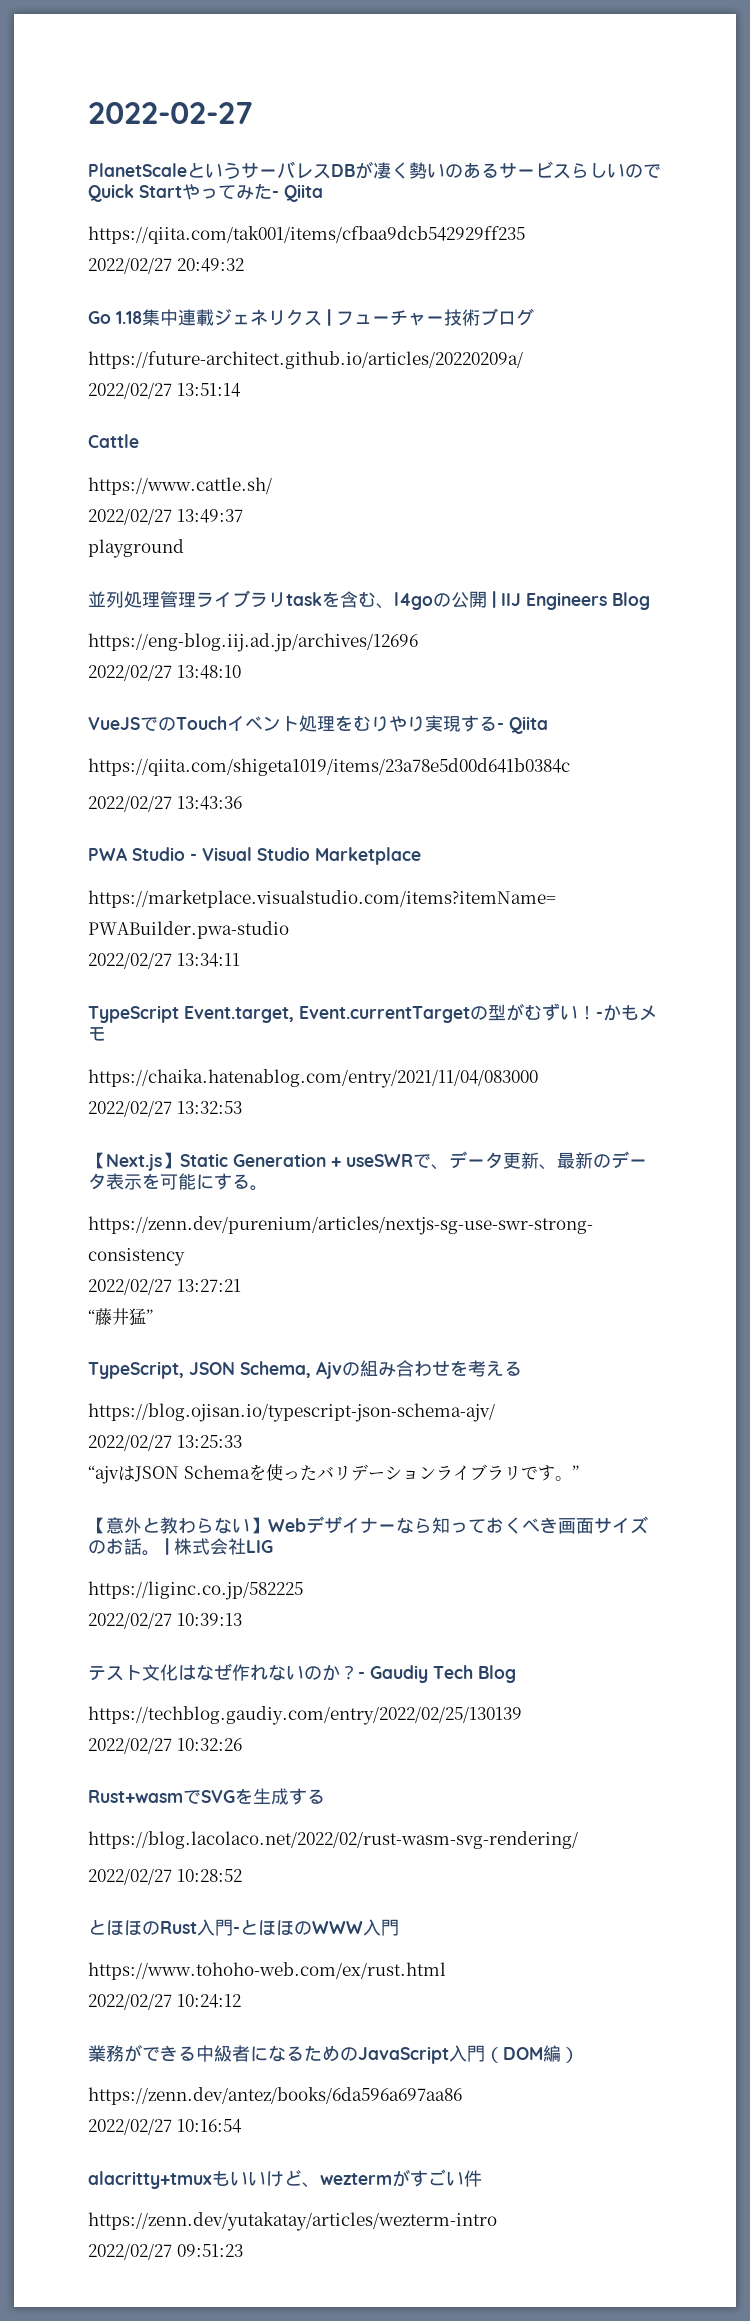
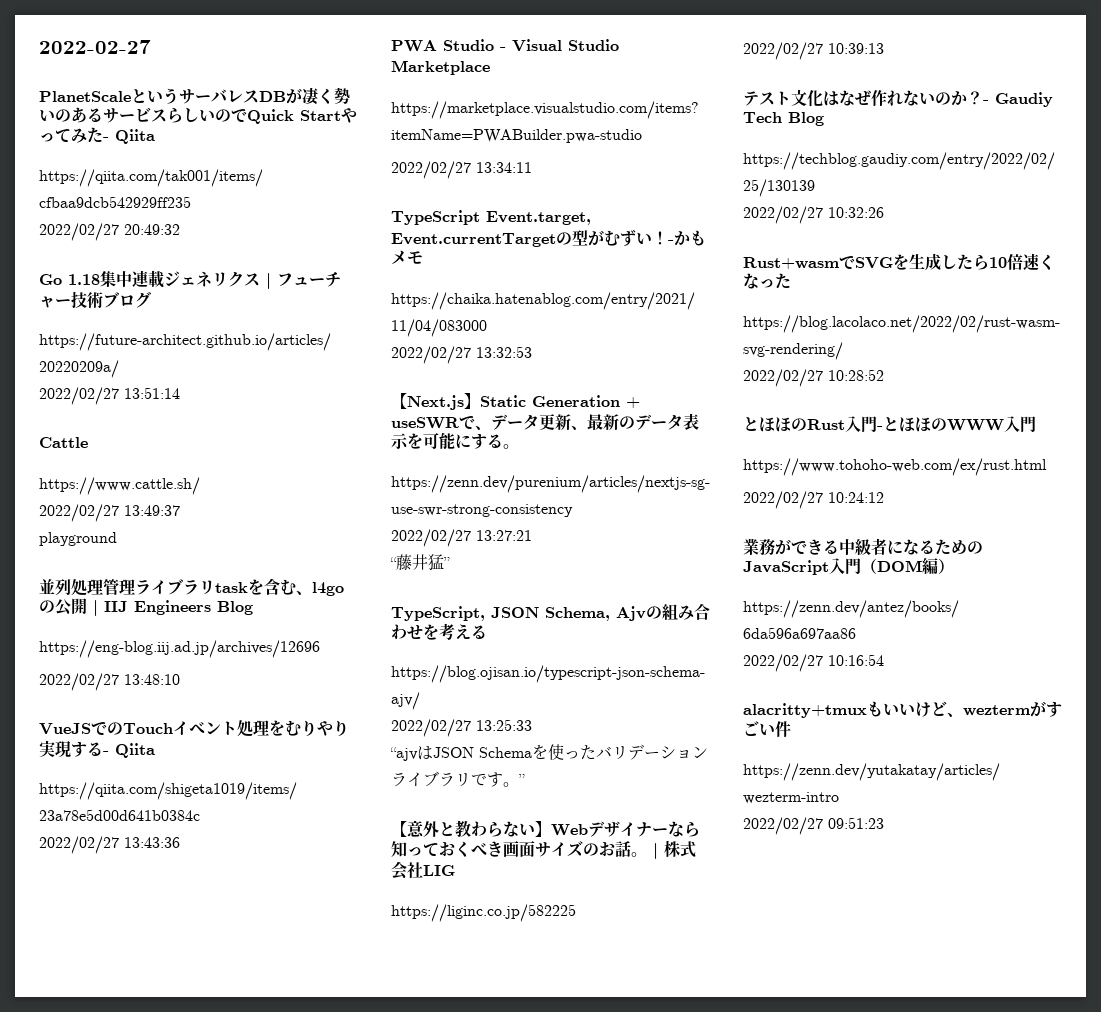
- Rust+wasmでSVGを生成する
+ Rust+wasmでSVGを生成したら10倍速くなった

